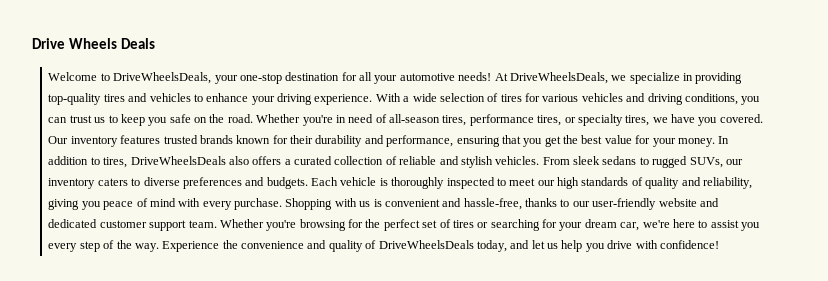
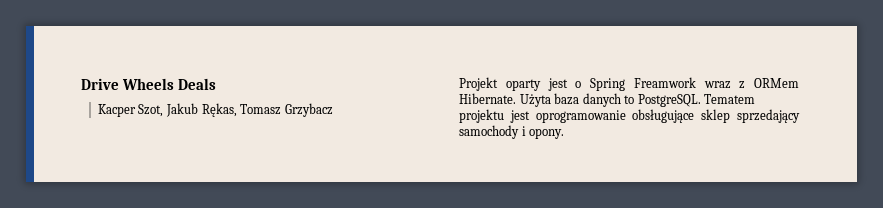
- Welcome to DriveWheelsDeals, your one-stop destination for all your automotive needs! At DriveWheelsDeals, we specialize in providing top-quality tires and vehicles to enhance your driving experience. With a wide selection of tires for various vehicles and driving conditions, you can trust us to keep you safe on the road. Whether you're in need of all-season tires, performance tires, or specialty tires, we have you covered. Our inventory features trusted brands known for their durability and performance, ensuring that you get the best value for your money. In addition to tires, DriveWheelsDeals also offers a curated collection of reliable and stylish vehicles. From sleek sedans to rugged SUVs, our inventory caters to diverse preferences and budgets. Each vehicle is thoroughly inspected to meet our high standards of quality and reliability, giving you peace of mind with every purchase. Shopping with us is convenient and hassle-free, thanks to our user-friendly website and dedicated customer support team. Whether you're browsing for the perfect set of tires or searching for your dream car, we're here to assist you every step of the way. Experience the convenience and quality of DriveWheelsDeals today, and let us help you drive with confidence!
+ Kacper Szot, Jakub Rękas, Tomasz Grzybacz
+ Projekt oparty jest o Spring Freamwork wraz z ORMem Hibernate. Użyta baza danych to PostgreSQL. Tematem projektu jest oprogramowanie obsługujące sklep sprzedający samochody i opony.

